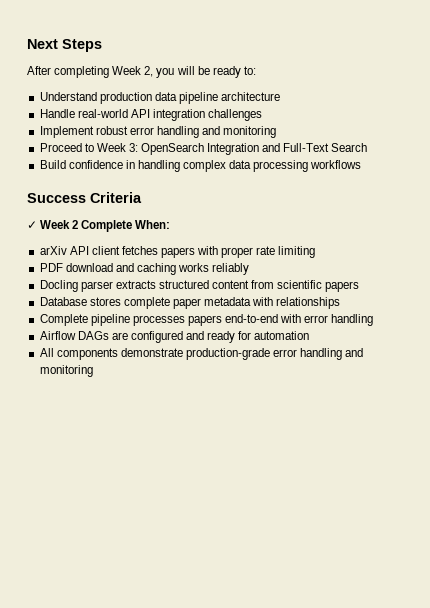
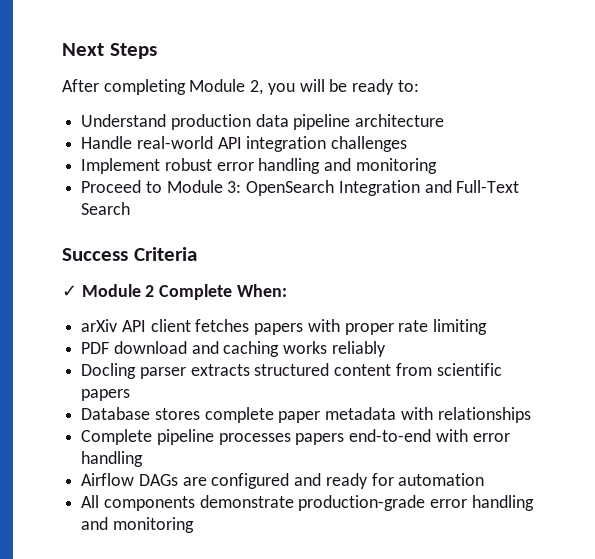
- After completing Week 2, you will be ready to:
+ After completing Module 2, you will be ready to:
- Proceed to Week 3: OpenSearch Integration and Full-Text Search
+ Proceed to Module 3: OpenSearch Integration and Full-Text Search
- Build confidence in handling complex data processing workflows
- ✓ Week 2 Complete When:
+ ✓ Module 2 Complete When:

